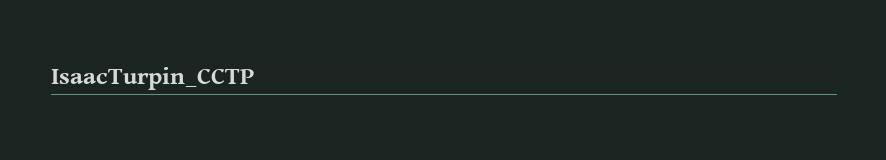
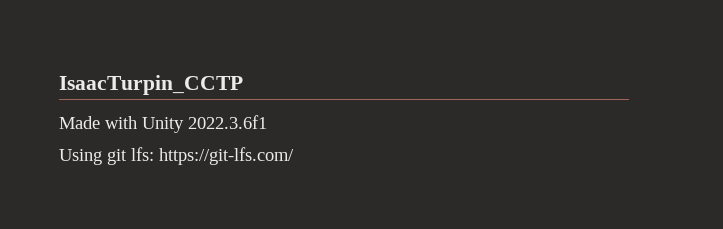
+ Made with Unity 2022.3.6f1
+ Using git lfs: https://git-lfs.com/

